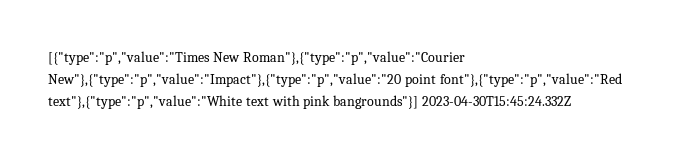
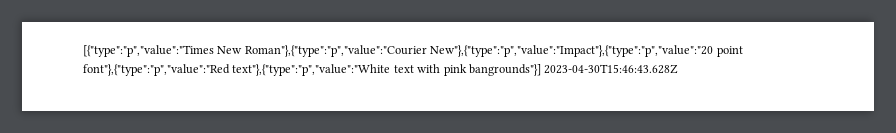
- [{"type":"p","value":"Times New Roman"},{"type":"p","value":"Courier New"},{"type":"p","value":"Impact"},{"type":"p","value":"20 point font"},{"type":"p","value":"Red text"},{"type":"p","value":"White text with pink bangrounds"}] 2023-04-30T15:45:24.332Z
+ [{"type":"p","value":"Times New Roman"},{"type":"p","value":"Courier New"},{"type":"p","value":"Impact"},{"type":"p","value":"20 point font"},{"type":"p","value":"Red text"},{"type":"p","value":"White text with pink bangrounds"}] 2023-04-30T15:46:43.628Z

